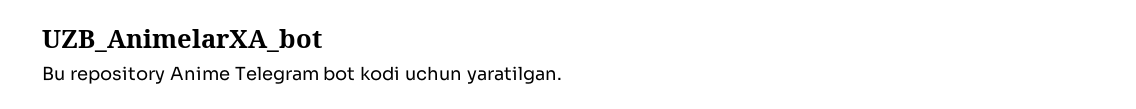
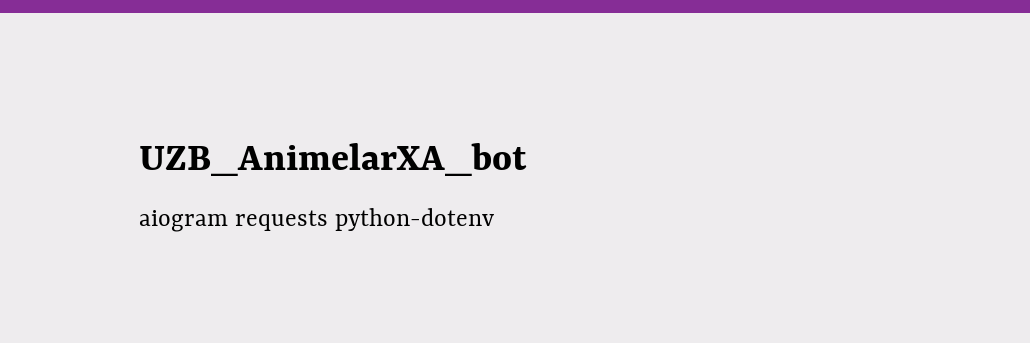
- Bu repository Anime Telegram bot kodi uchun yaratilgan.
+ aiogram requests python-dotenv

